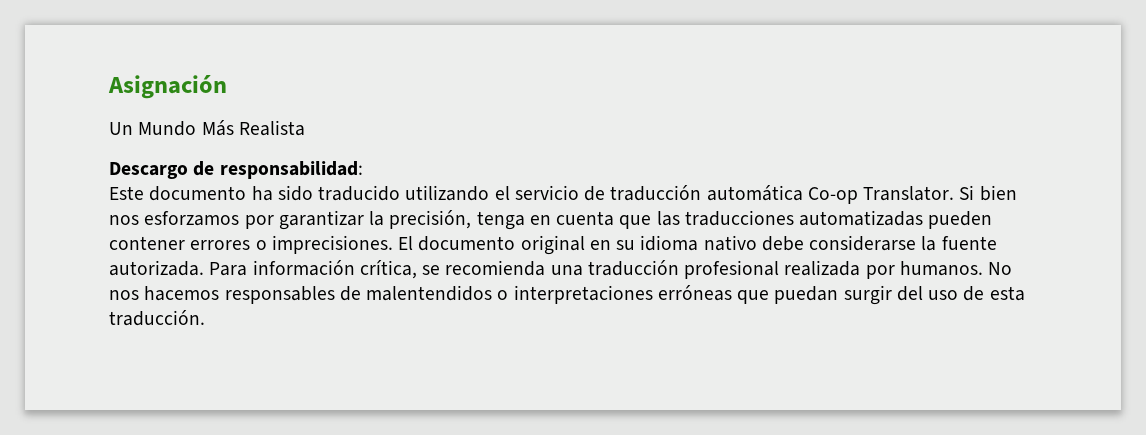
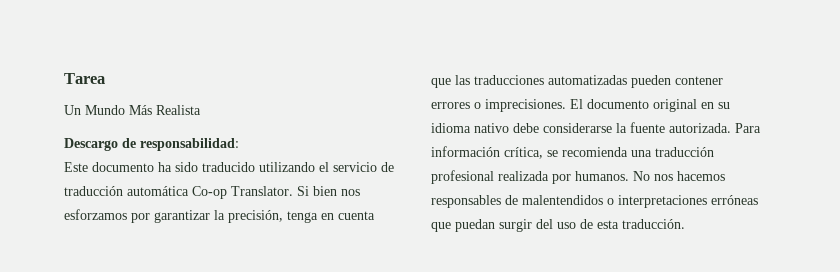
- Asignación
+ Tarea

